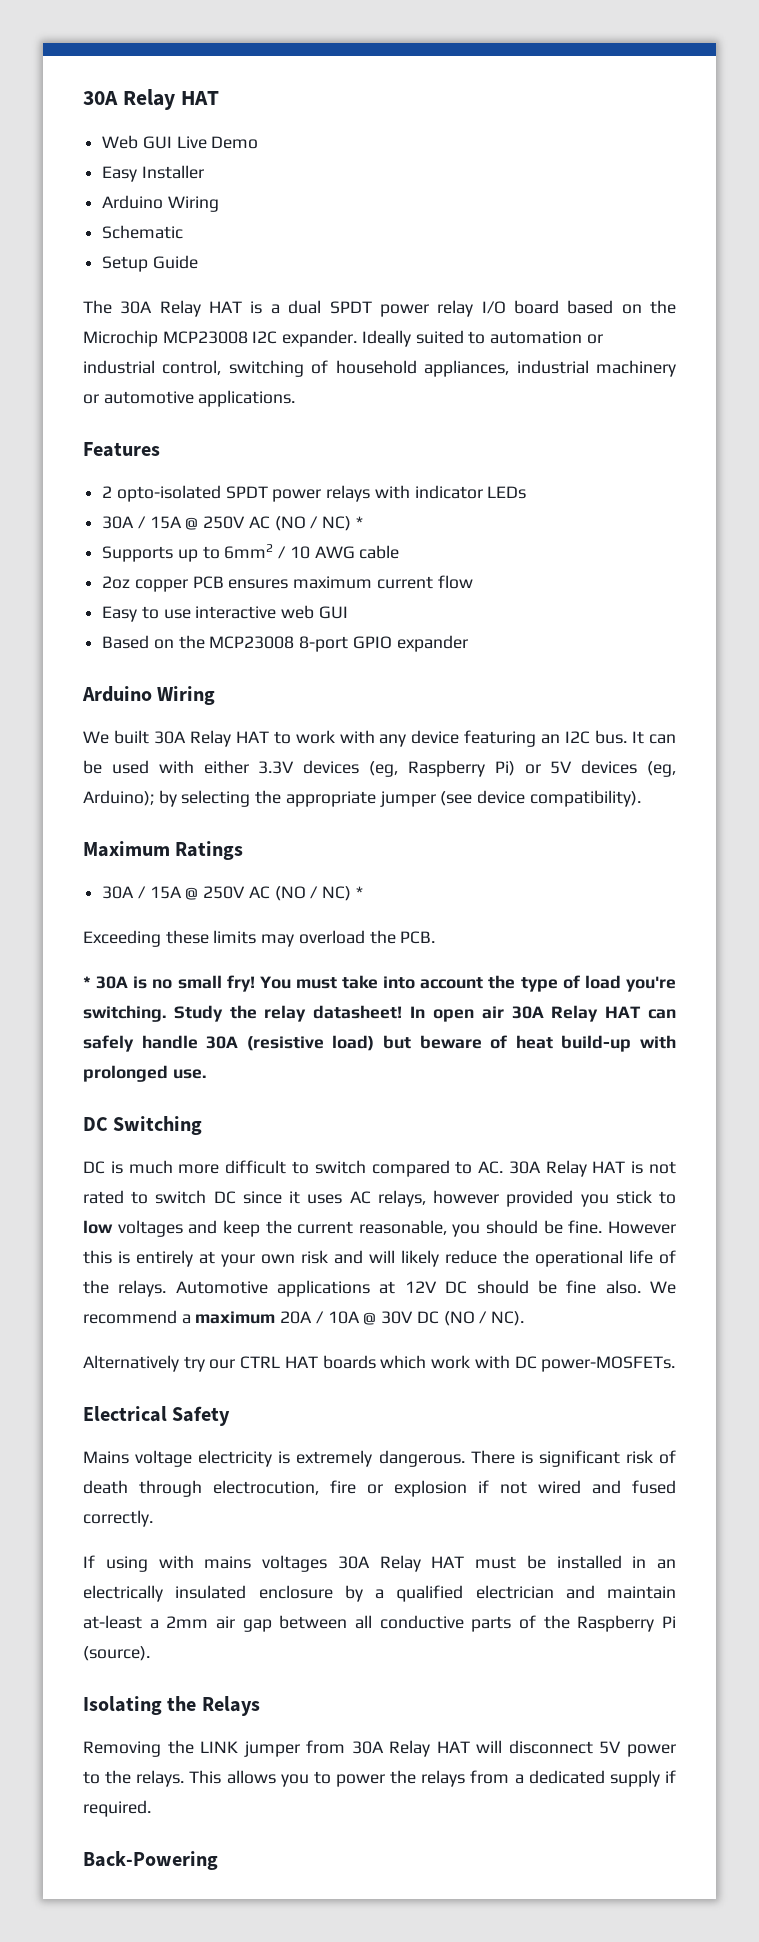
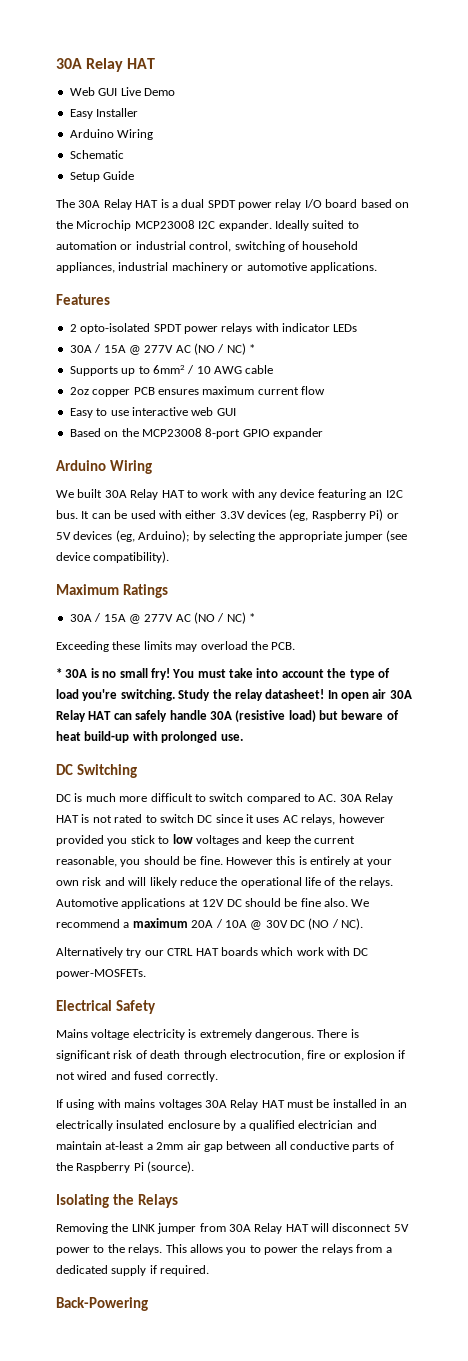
  2 opto-isolated SPDT power relays with indicator LEDs
- 30A / 15A @ 250V AC (NO / NC) *
+ 30A / 15A @ 277V AC (NO / NC) *
  Maximum Ratings
- 30A / 15A @ 250V AC (NO / NC) *
+ 30A / 15A @ 277V AC (NO / NC) *

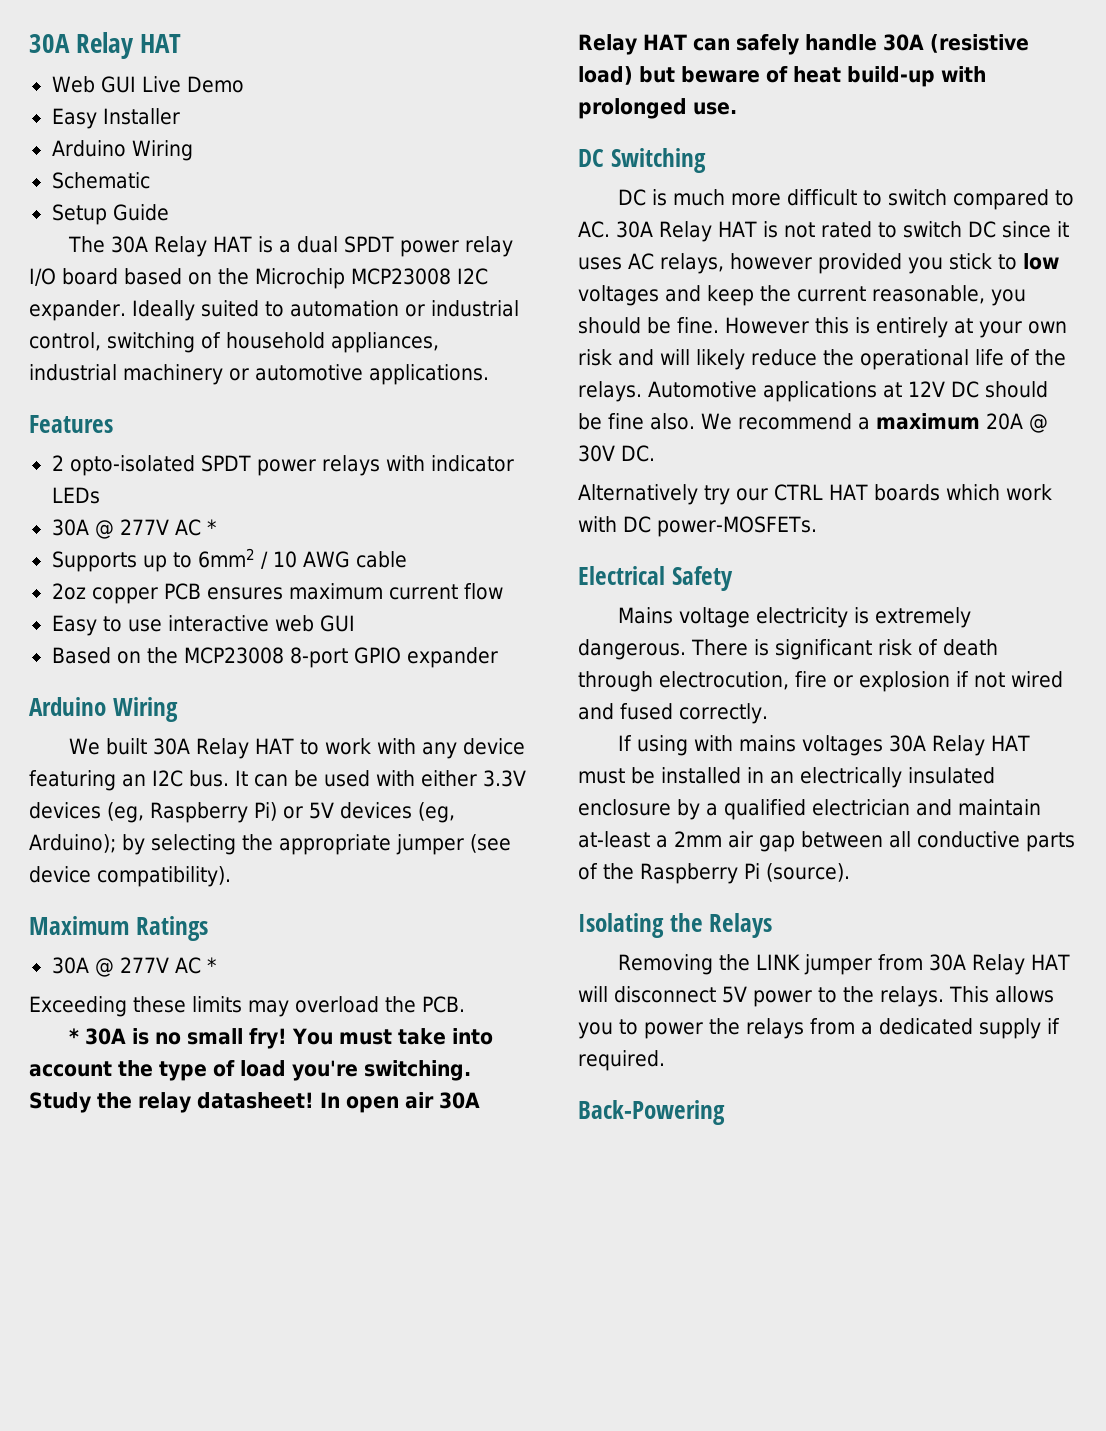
  2 opto-isolated SPDT power relays with indicator LEDs
- 30A / 15A @ 277V AC (NO / NC) *
+ 30A @ 277V AC *
  Maximum Ratings
- 30A / 15A @ 277V AC (NO / NC) *
+ 30A @ 277V AC *
- We recommend a maximum 20A / 10A @ 30V DC (NO / NC).
+ We recommend a maximum 20A @ 30V DC.

